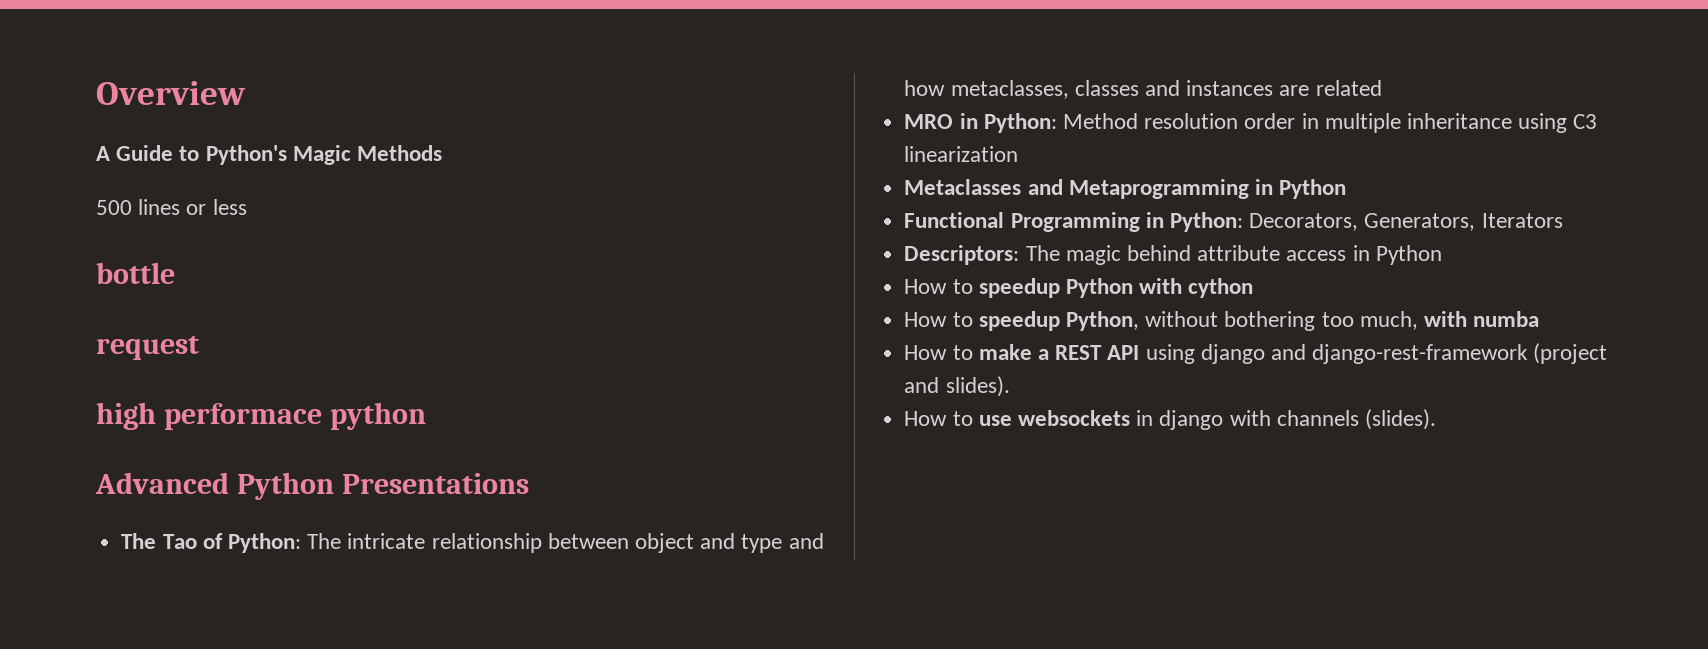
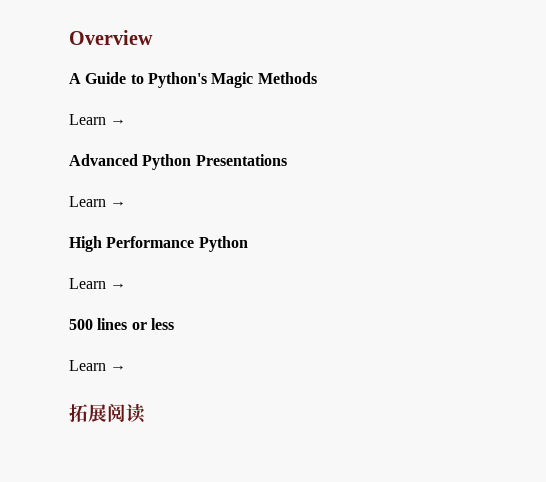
  A Guide to Python's Magic Methods
+ Learn →
+ Advanced Python Presentations
+ Learn →
+ High Performance Python
+ Learn →
  500 lines or less
- bottle
- request
- high performace python
- Advanced Python Presentations
- The Tao of Python: The intricate relationship between object and type and how metaclasses, classes and instances are related
- MRO in Python: Method resolution order in multiple inheritance using C3 linearization
- Metaclasses and Metaprogramming in Python
- Functional Programming in Python: Decorators, Generators, Iterators
- Descriptors: The magic behind attribute access in Python
- How to speedup Python with cython
- How to speedup Python, without bothering too much, with numba
- How to make a REST API using django and django-rest-framework (project and slides).
- How to use websockets in django with channels (slides).
+ Learn →
+ 拓展阅读

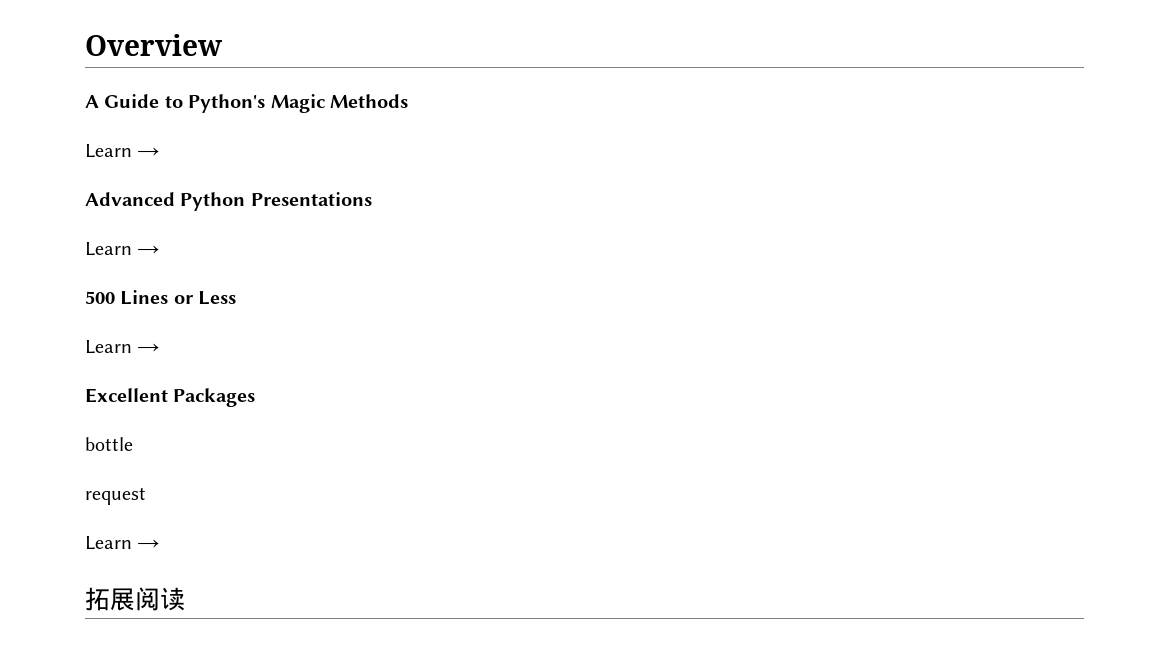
- High Performance Python
+ 500 Lines or Less
  Learn →
- 500 lines or less
+ Excellent Packages
+ bottle
+ request

